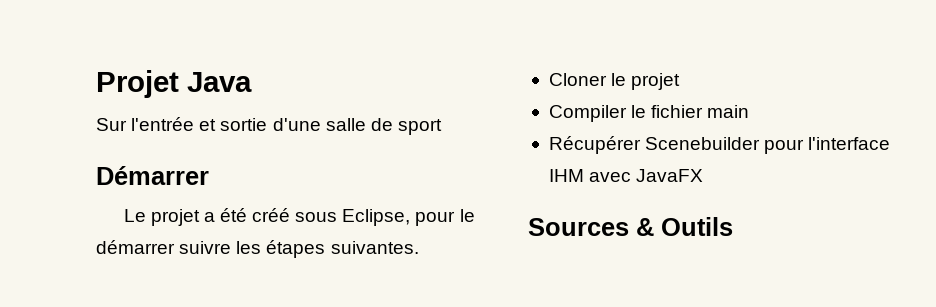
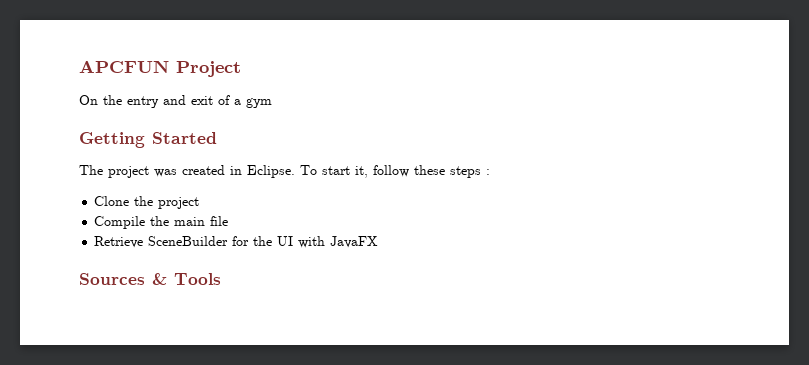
- Projet Java
- Sur l'entrée et sortie d'une salle de sport
- Démarrer
- Le projet a été créé sous Eclipse, pour le démarrer suivre les étapes suivantes.
- Cloner le projet
- Compiler le fichier main
- Récupérer Scenebuilder pour l'interface IHM avec JavaFX
+ APCFUN Project
+ On the entry and exit of a gym
+ Getting Started
+ The project was created in Eclipse. To start it, follow these steps :
+ Clone the project
+ Compile the main file
+ Retrieve SceneBuilder for the UI with JavaFX
- Sources & Outils
+ Sources & Tools

